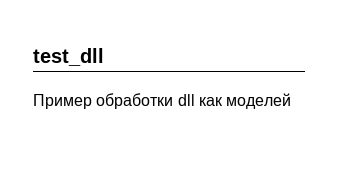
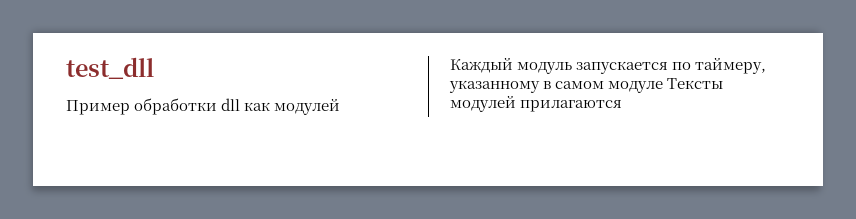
- Пример обработки dll как моделей
+ Пример обработки dll как модулей Каждый модуль запускается по таймеру, указанному в самом модуле Тексты модулей прилагаются

